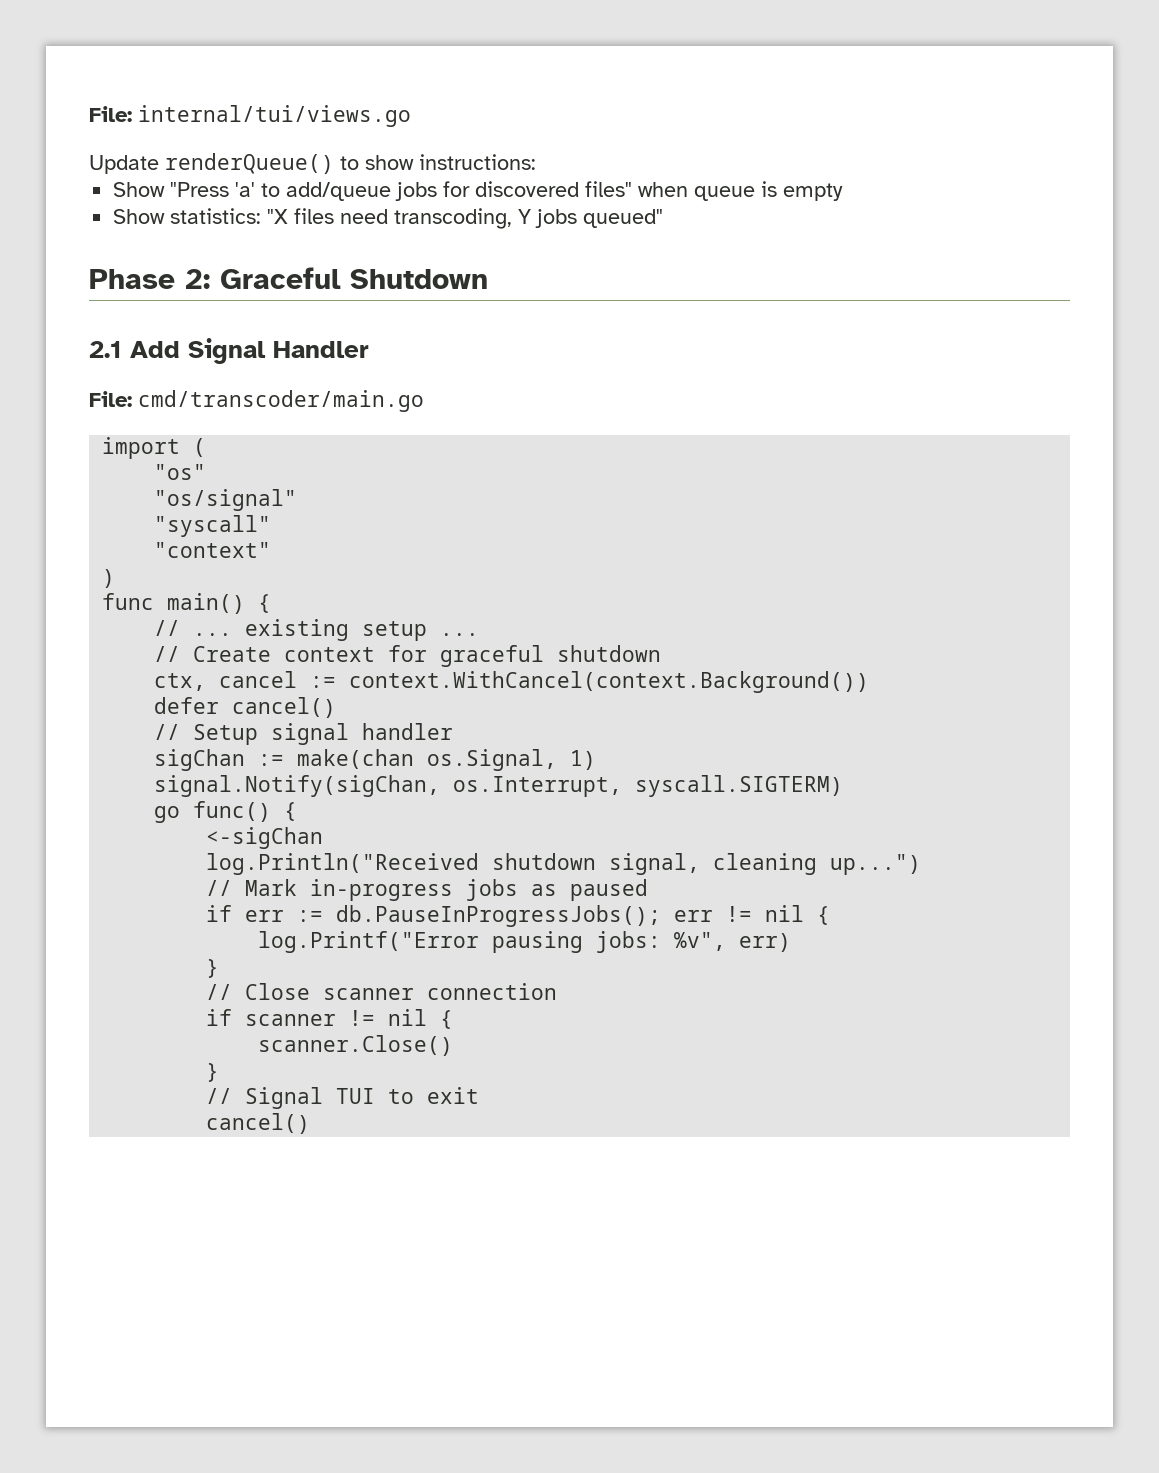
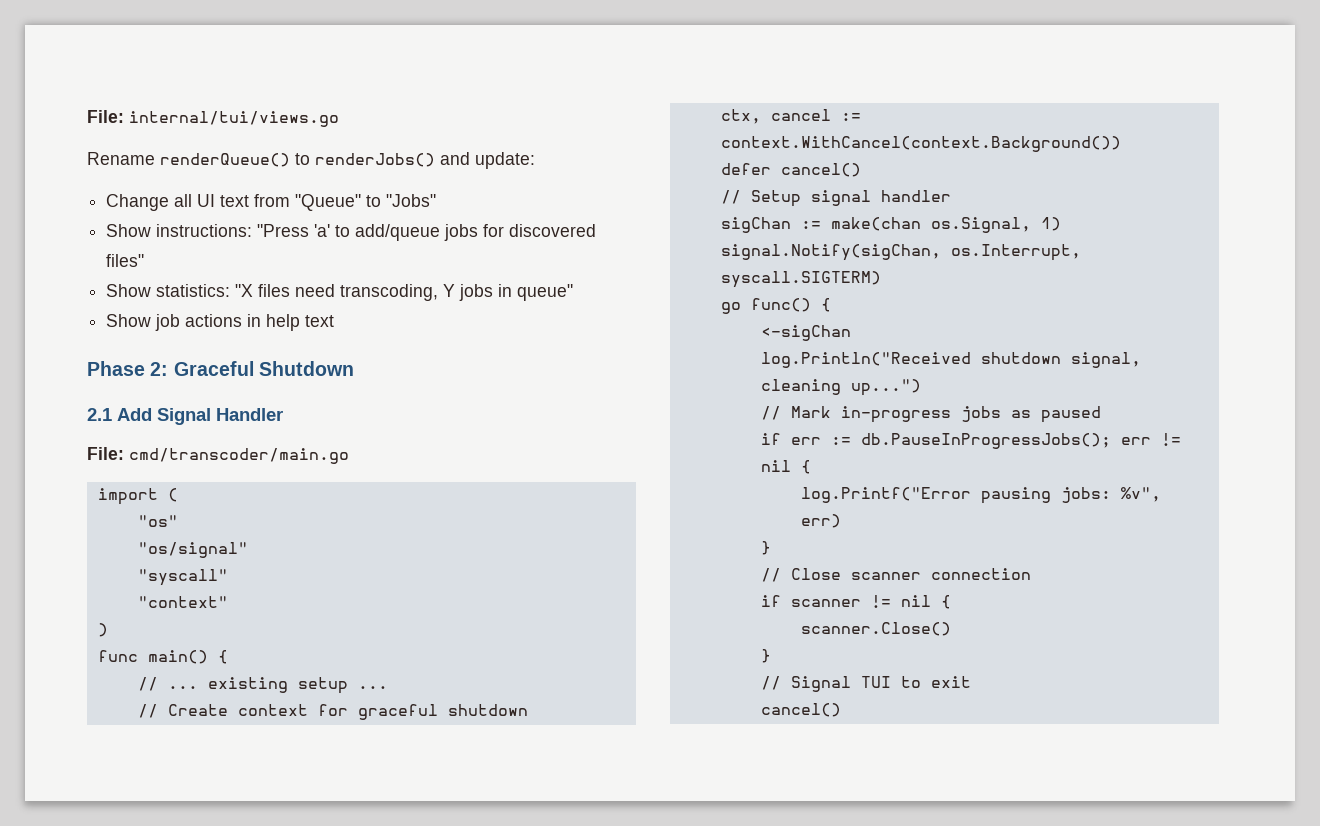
- Update renderQueue() to show instructions:
- Show "Press 'a' to add/queue jobs for discovered files" when queue is empty
+ Rename renderQueue() to renderJobs() and update:
+ Change all UI text from "Queue" to "Jobs"
+ Show instructions: "Press 'a' to add/queue jobs for discovered files"
- Show statistics: "X files need transcoding, Y jobs queued"
+ Show statistics: "X files need transcoding, Y jobs in queue"
+ Show job actions in help text

